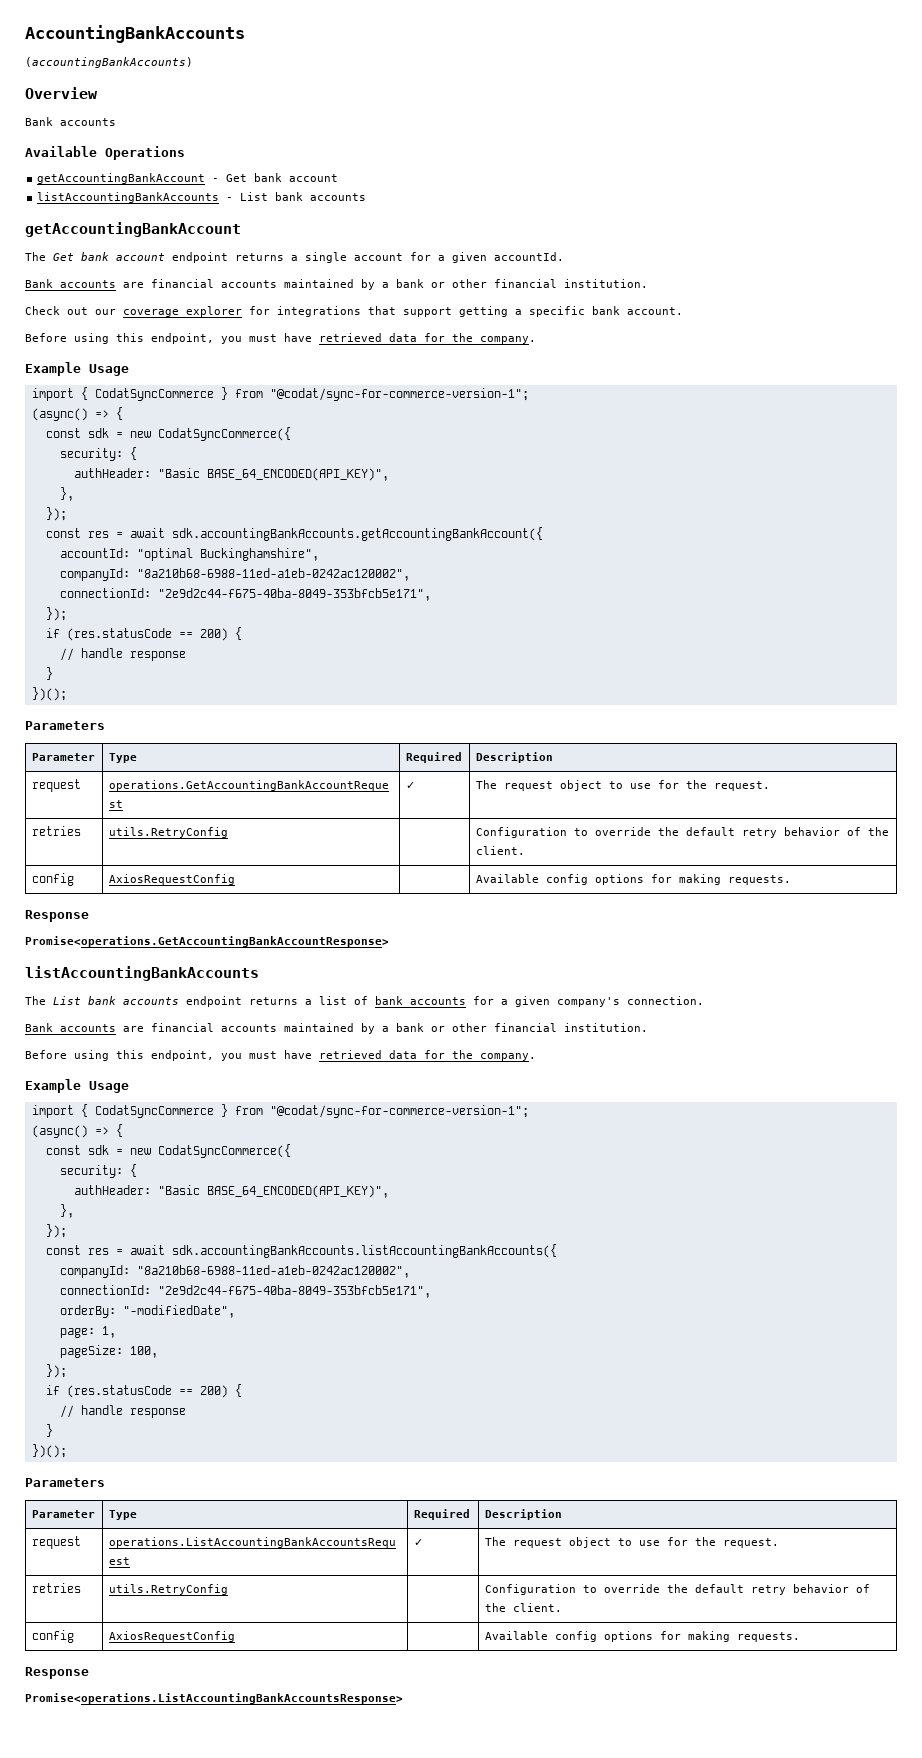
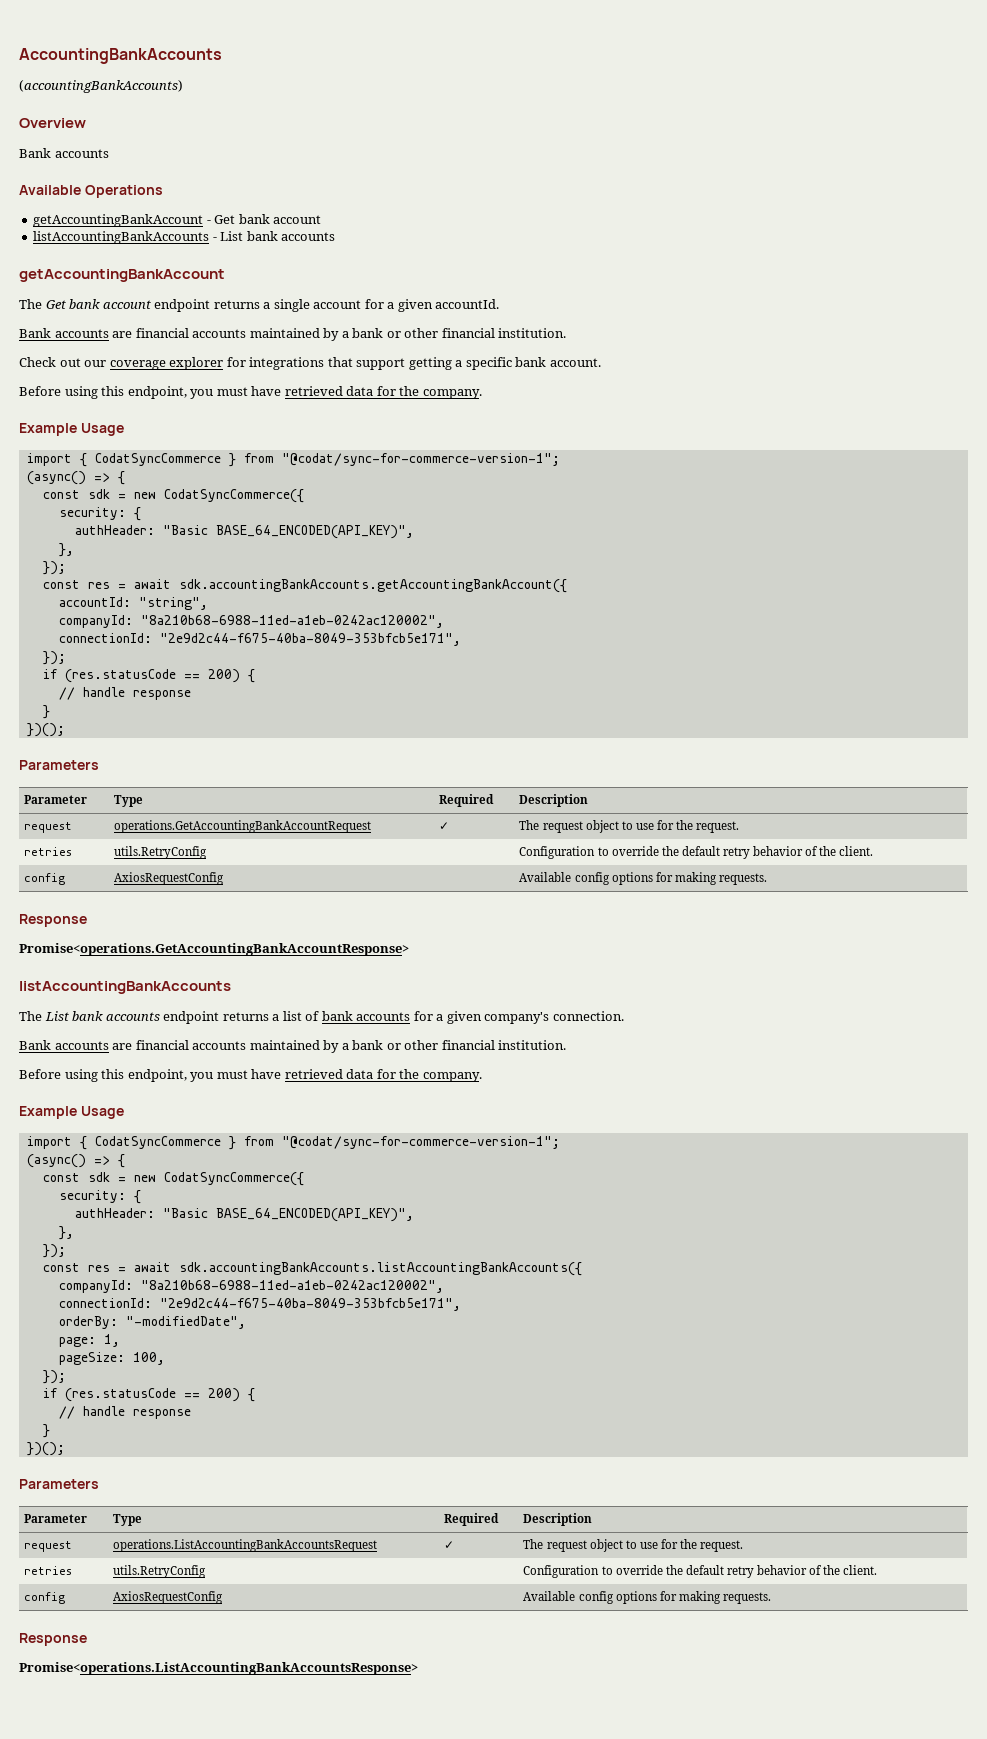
- accountId: "optimal Buckinghamshire",
+ accountId: "string",

